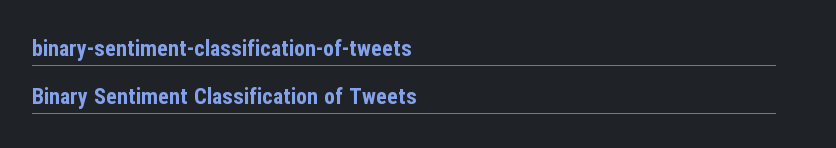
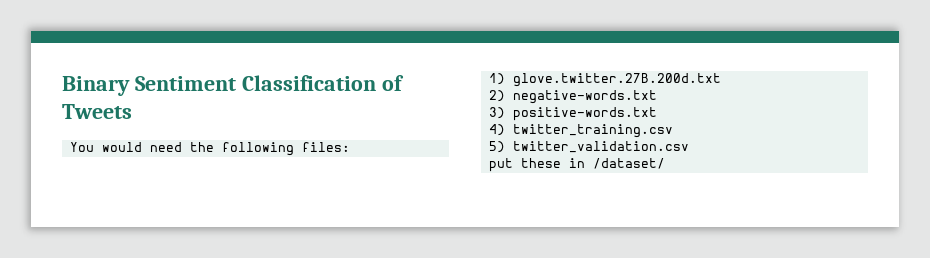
- binary-sentiment-classification-of-tweets
+ You would need the following files:
+ 1) glove.twitter.27B.200d.txt
+ 2) negative-words.txt
+ 3) positive-words.txt
+ 4) twitter_training.csv
+ 5) twitter_validation.csv
+ put these in /dataset/

